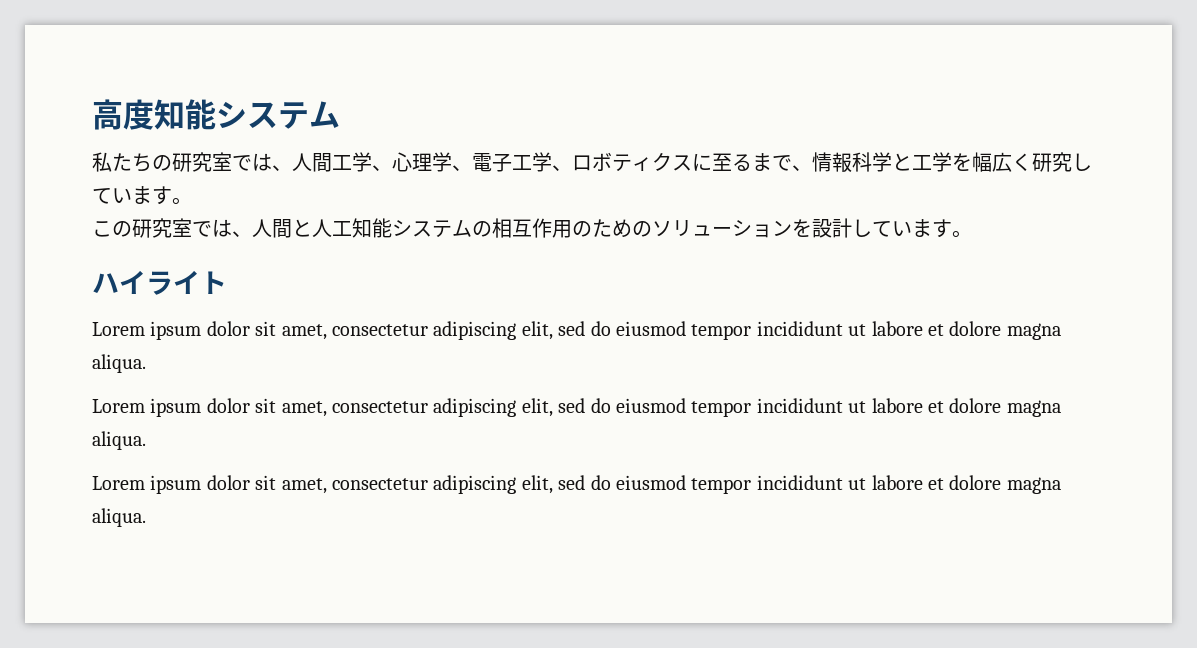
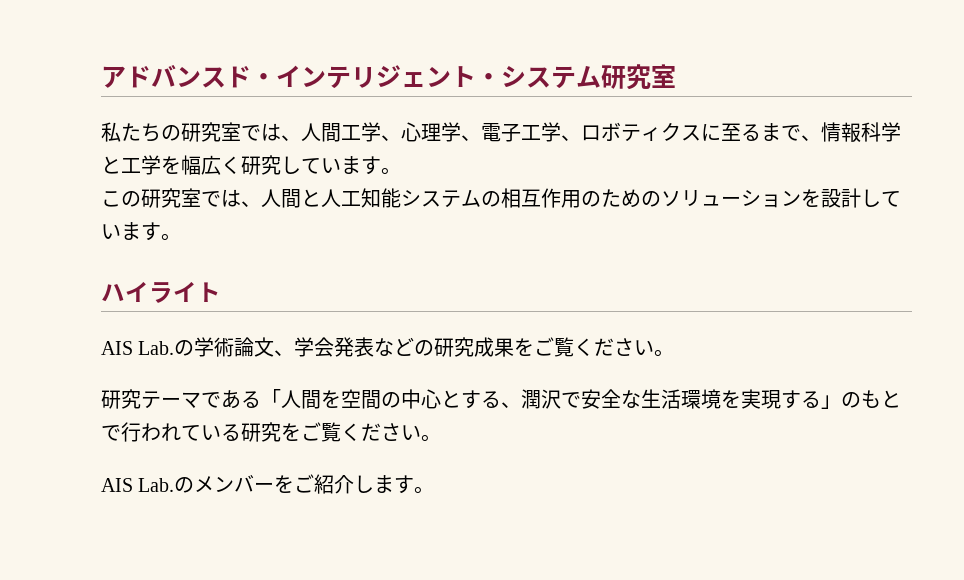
- 高度知能システム
+ アドバンスド・インテリジェント・システム研究室
  ハイライト
- Lorem ipsum dolor sit amet, consectetur adipiscing elit, sed do eiusmod tempor incididunt ut labore et dolore magna aliqua.
- Lorem ipsum dolor sit amet, consectetur adipiscing elit, sed do eiusmod tempor incididunt ut labore et dolore magna aliqua.
- Lorem ipsum dolor sit amet, consectetur adipiscing elit, sed do eiusmod tempor incididunt ut labore et dolore magna aliqua.
+ AIS Lab.の学術論文、学会発表などの研究成果をご覧ください。
+ 研究テーマである「人間を空間の中心とする、潤沢で安全な生活環境を実現する」のもとで行われている研究をご覧ください。
+ AIS Lab.のメンバーをご紹介します。

